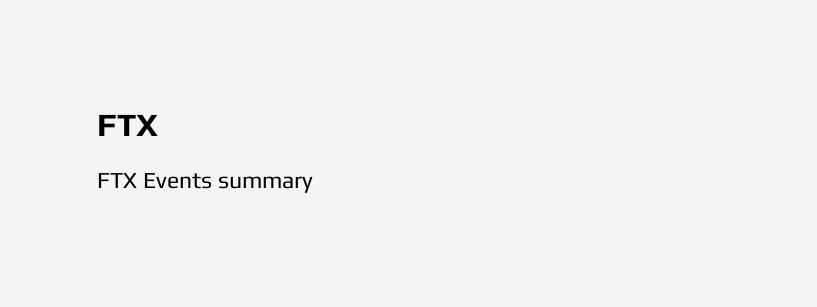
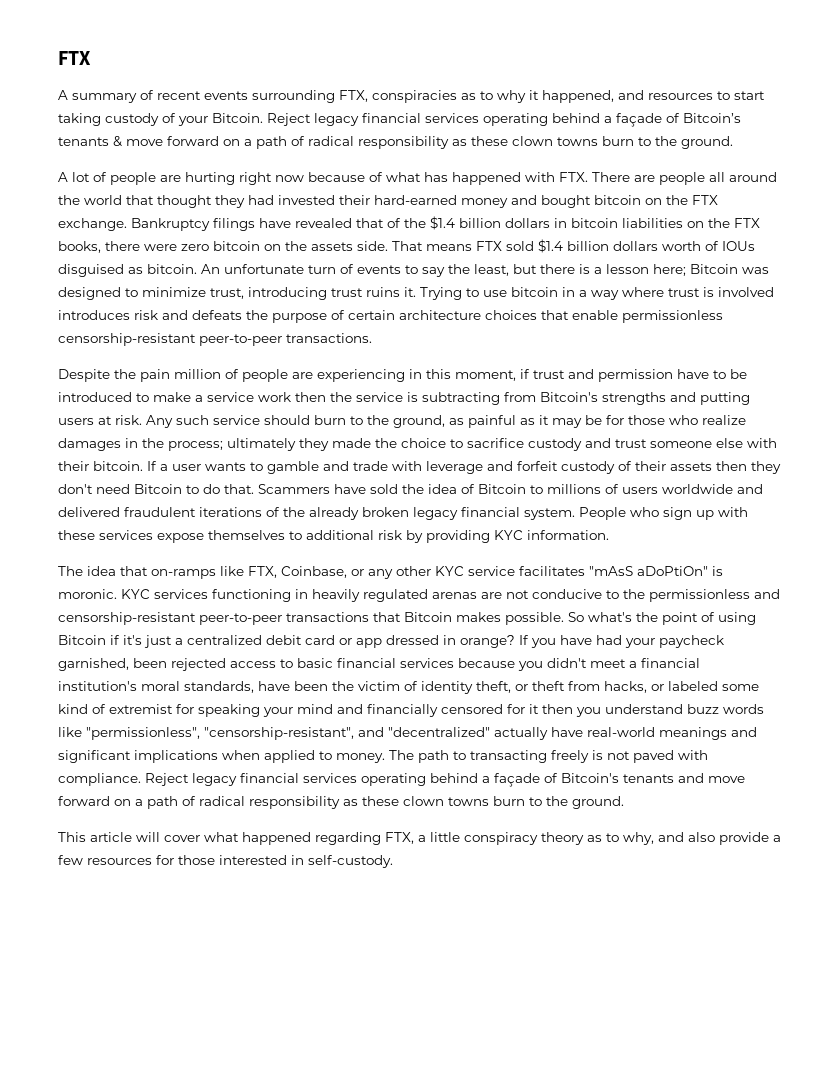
- FTX Events summary
+ A summary of recent events surrounding FTX, conspiracies as to why it happened, and resources to start taking custody of your Bitcoin. Reject legacy financial services operating behind a façade of Bitcoin’s tenants & move forward on a path of radical responsibility as these clown towns burn to the ground.
+ A lot of people are hurting right now because of what has happened with FTX. There are people all around the world that thought they had invested their hard-earned money and bought bitcoin on the FTX exchange. Bankruptcy filings have revealed that of the $1.4 billion dollars in bitcoin liabilities on the FTX books, there were zero bitcoin on the assets side. That means FTX sold $1.4 billion dollars worth of IOUs disguised as bitcoin. An unfortunate turn of events to say the least, but there is a lesson here; Bitcoin was designed to minimize trust, introducing trust ruins it. Trying to use bitcoin in a way where trust is involved introduces risk and defeats the purpose of certain architecture choices that enable permissionless censorship-resistant peer-to-peer transactions.
+ Despite the pain million of people are experiencing in this moment, if trust and permission have to be introduced to make a service work then the service is subtracting from Bitcoin's strengths and putting users at risk. Any such service should burn to the ground, as painful as it may be for those who realize damages in the process; ultimately they made the choice to sacrifice custody and trust someone else with their bitcoin. If a user wants to gamble and trade with leverage and forfeit custody of their assets then they don't need Bitcoin to do that. Scammers have sold the idea of Bitcoin to millions of users worldwide and delivered fraudulent iterations of the already broken legacy financial system. People who sign up with these services expose themselves to additional risk by providing KYC information.
+ The idea that on-ramps like FTX, Coinbase, or any other KYC service facilitates "mAsS aDoPtiOn" is moronic. KYC services functioning in heavily regulated arenas are not conducive to the permissionless and censorship-resistant peer-to-peer transactions that Bitcoin makes possible. So what's the point of using Bitcoin if it's just a centralized debit card or app dressed in orange? If you have had your paycheck garnished, been rejected access to basic financial services because you didn't meet a financial institution's moral standards, have been the victim of identity theft, or theft from hacks, or labeled some kind of extremist for speaking your mind and financially censored for it then you understand buzz words like "permissionless", "censorship-resistant", and "decentralized" actually have real-world meanings and significant implications when applied to money. The path to transacting freely is not paved with compliance. Reject legacy financial services operating behind a façade of Bitcoin's tenants and move forward on a path of radical responsibility as these clown towns burn to the ground.
+ This article will cover what happened regarding FTX, a little conspiracy theory as to why, and also provide a few resources for those interested in self-custody.

